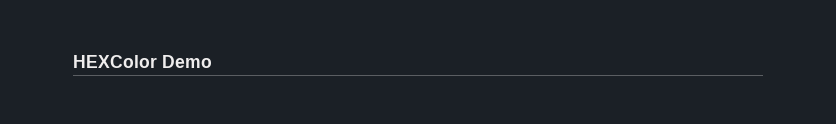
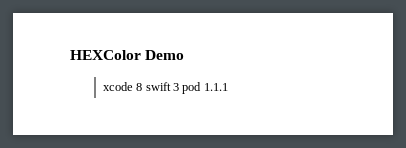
+ xcode 8 swift 3 pod 1.1.1

